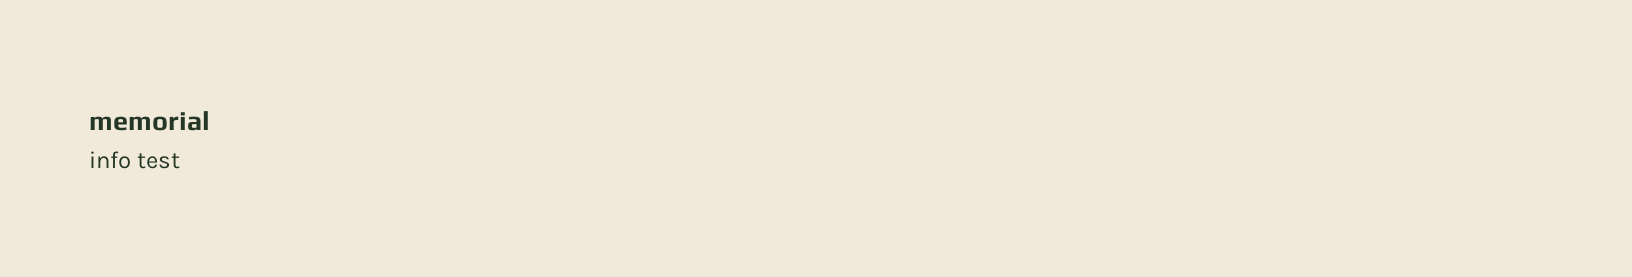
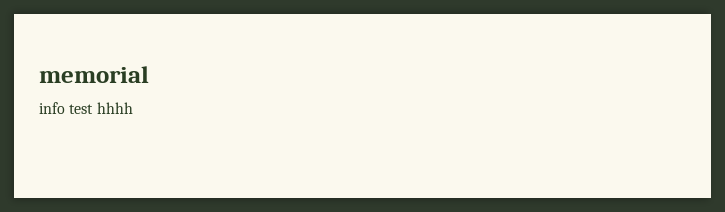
- info test
+ info test hhhh

